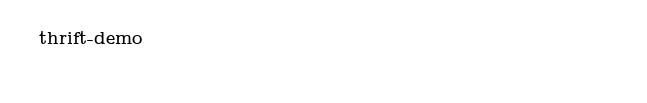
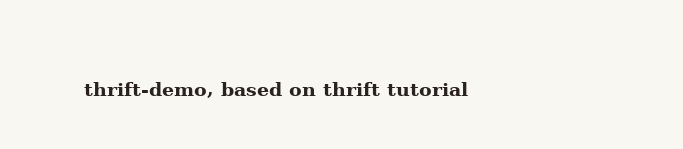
- thrift-demo
+ thrift-demo, based on thrift tutorial

